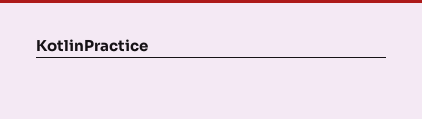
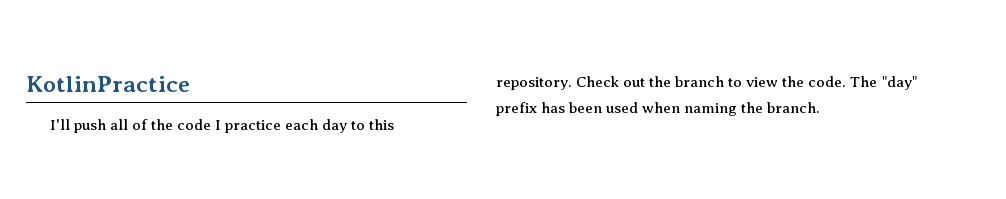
+ I'll push all of the code I practice each day to this repository. Check out the branch to view the code. The "day" prefix has been used when naming the branch.

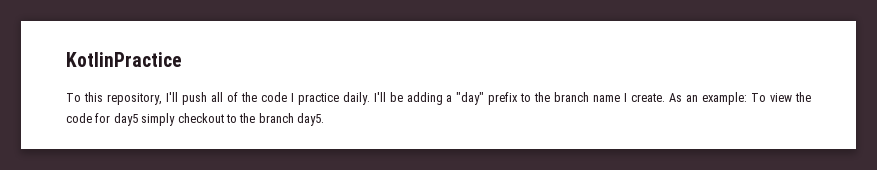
- I'll push all of the code I practice each day to this repository. Check out the branch to view the code. The "day" prefix has been used when naming the branch.
+ To this repository, I'll push all of the code I practice daily. I'll be adding a "day" prefix to the branch name I create. As an example: To view the code for day5 simply checkout to the branch day5.

